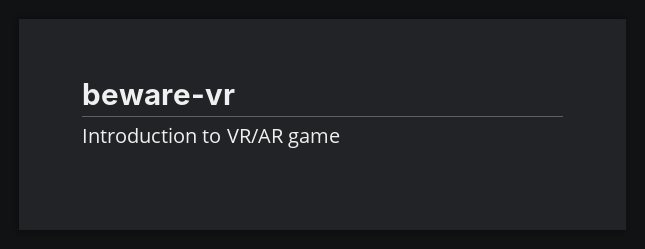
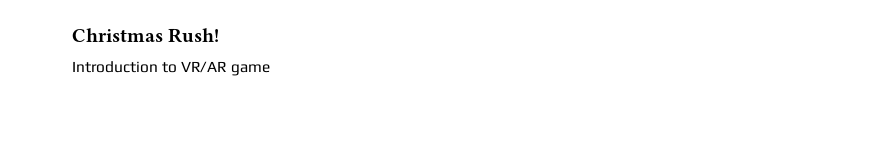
- beware-vr
+ Christmas Rush!

